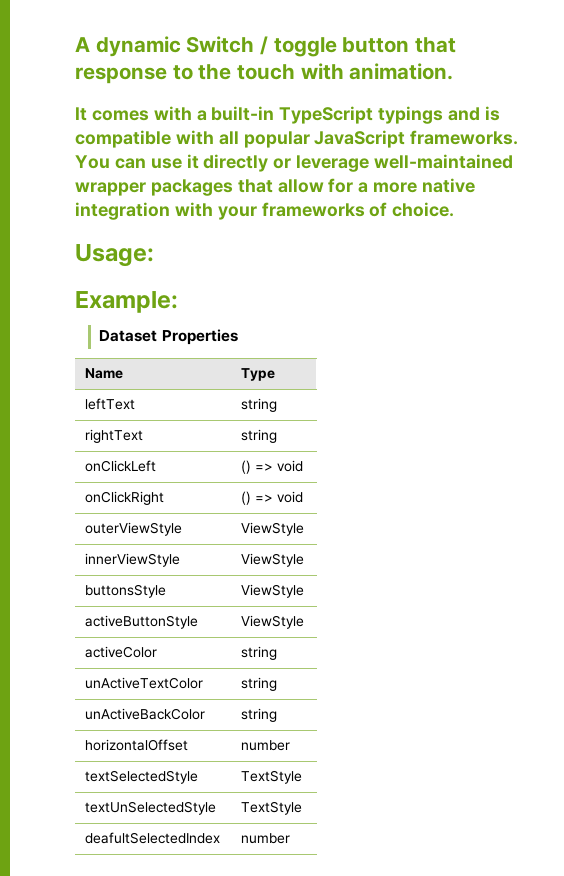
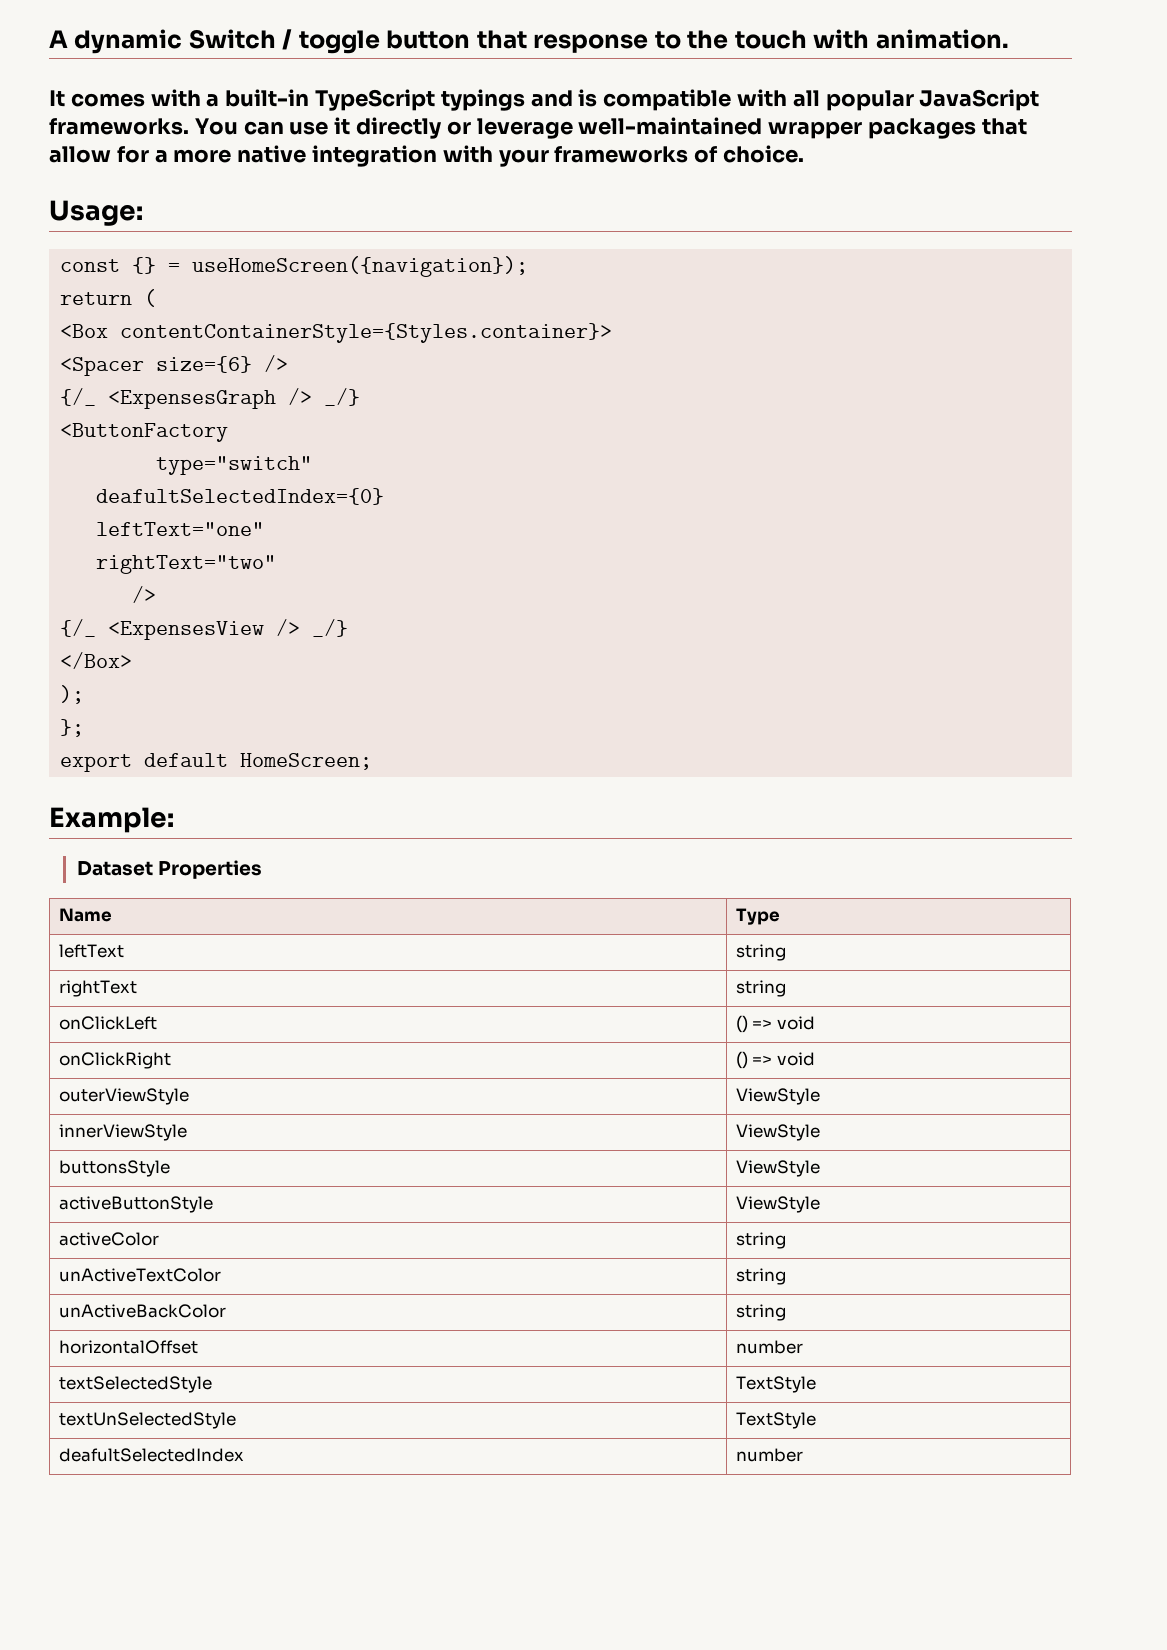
+ const {} = useHomeScreen({navigation});
+ return (
+ <Box contentContainerStyle={Styles.container}>
+ <Spacer size={6} />
+ {/_ <ExpensesGraph /> _/}
+ <ButtonFactory
+ type="switch"
+ deafultSelectedIndex={0}
+ leftText="one"
+ rightText="two"
+ />
+ {/_ <ExpensesView /> _/}
+ </Box>
+ );
+ };
+ export default HomeScreen;

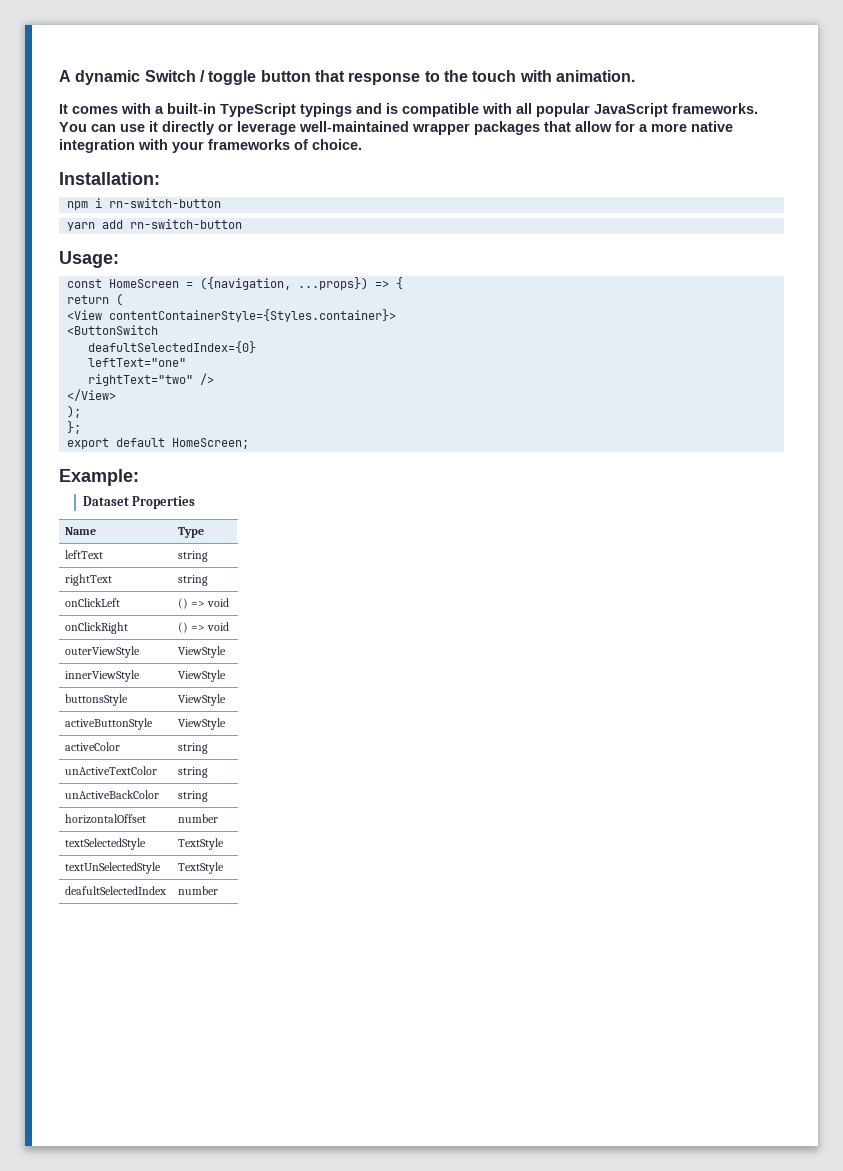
+ Installation:
+ npm i rn-switch-button
+ yarn add rn-switch-button
  Usage:
- const {} = useHomeScreen({navigation});
+ const HomeScreen = ({navigation, ...props}) => {
- <Box contentContainerStyle={Styles.container}>
+ <View contentContainerStyle={Styles.container}>
- <Spacer size={6} />
- {/_ <ExpensesGraph /> _/}
- <ButtonFactory
- type="switch"
+ <ButtonSwitch
- rightText="two"
- />
- {/_ <ExpensesView /> _/}
- </Box>
+ rightText="two" />
+ </View>

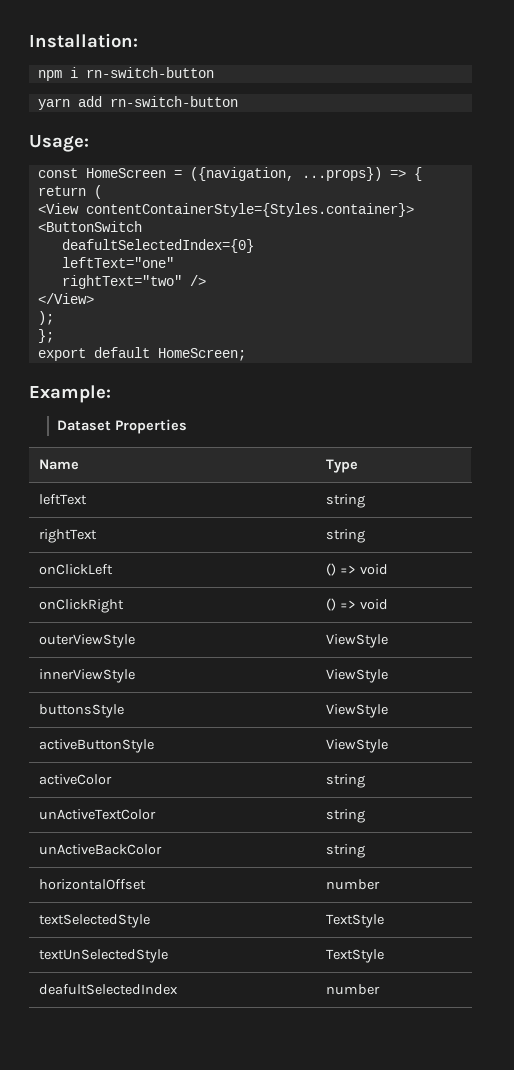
- A dynamic Switch / toggle button that response to the touch with animation.
- It comes with a built-in TypeScript typings and is compatible with all popular JavaScript frameworks. You can use it directly or leverage well-maintained wrapper packages that allow for a more native integration with your frameworks of choice.

